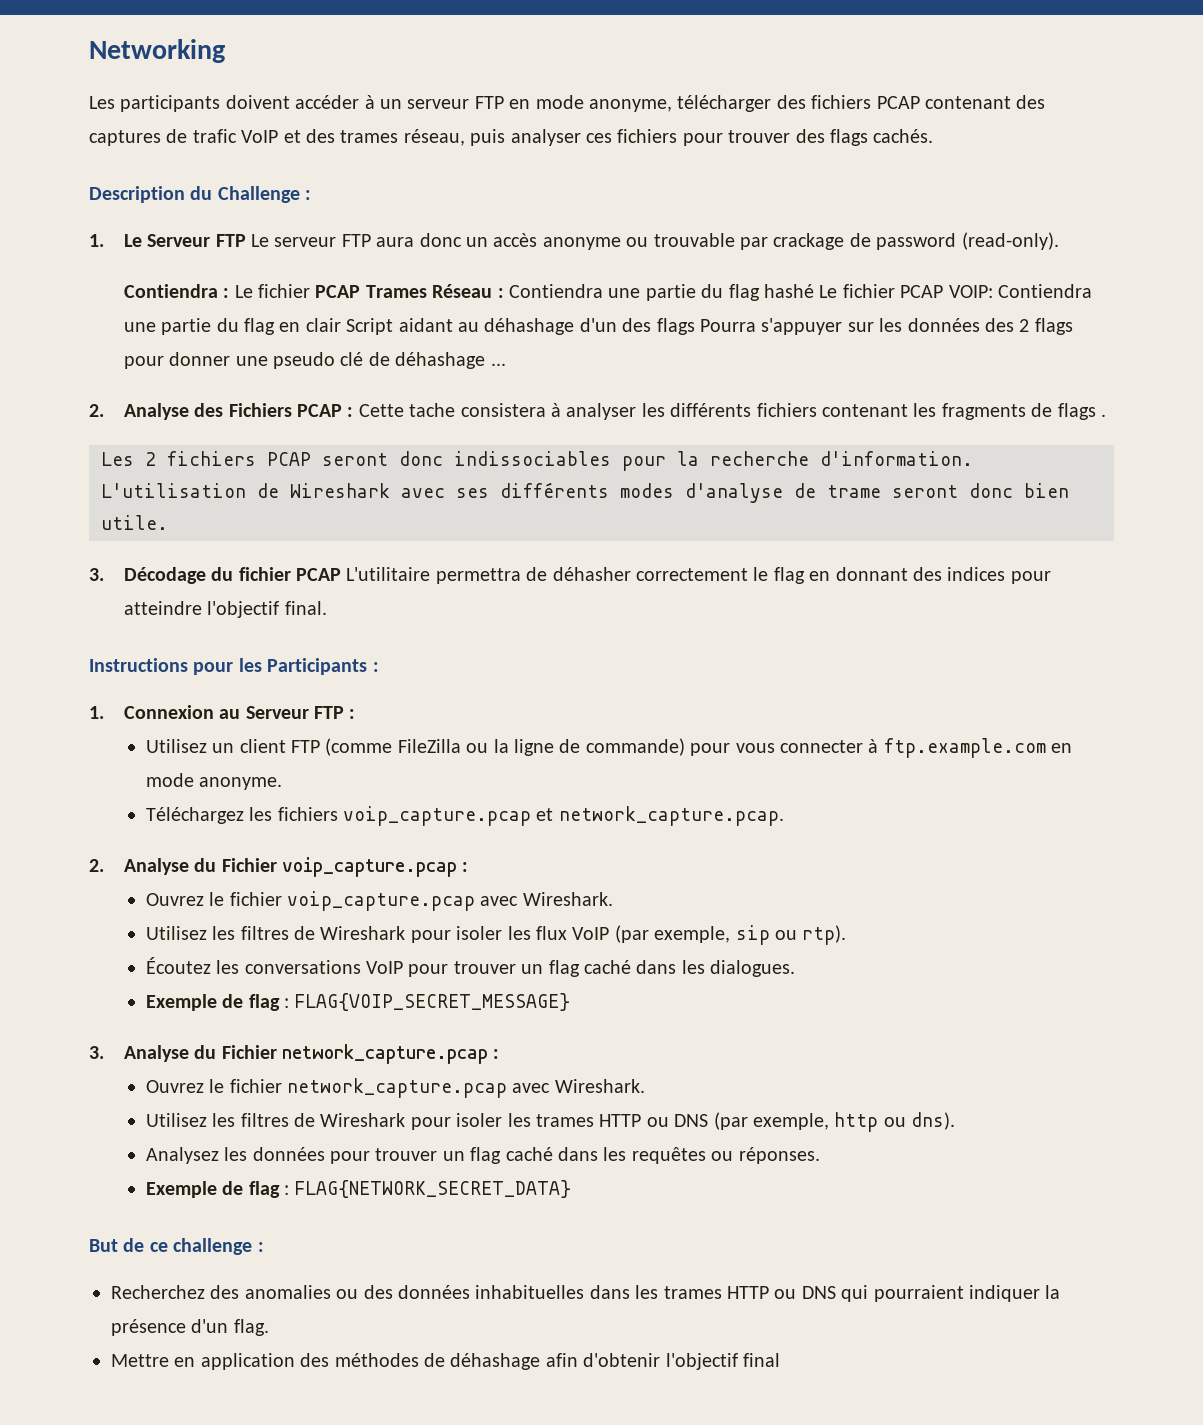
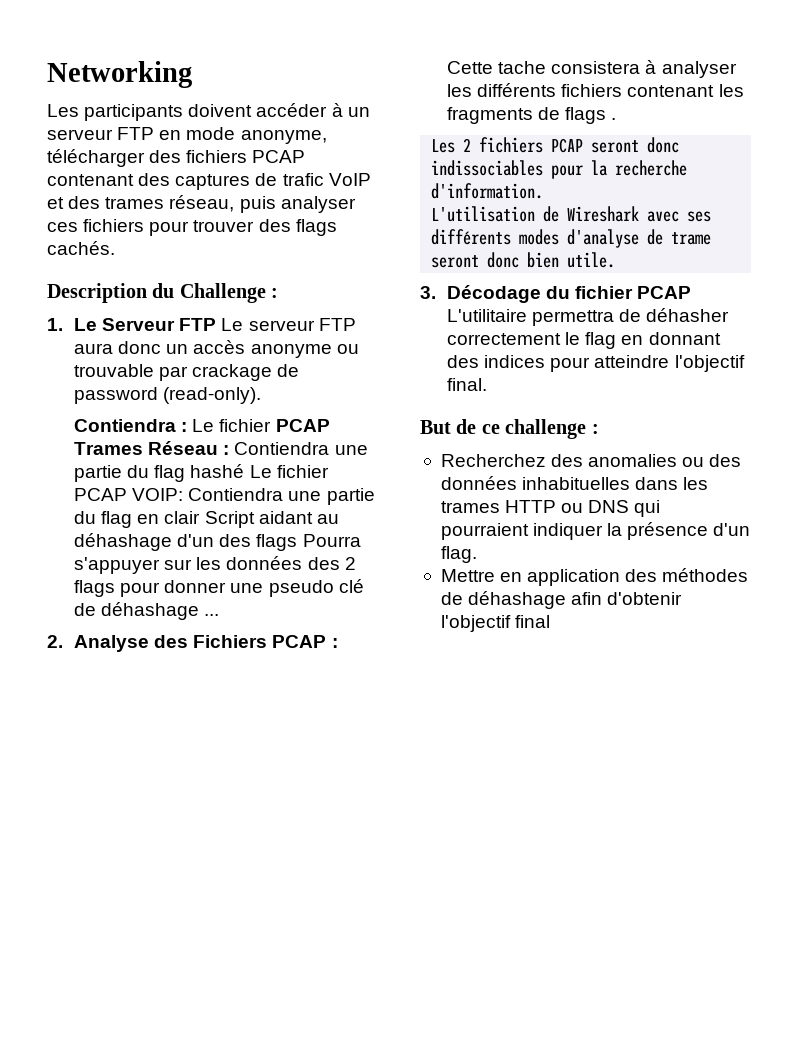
- Instructions pour les Participants :
- 1. Connexion au Serveur FTP :
- Utilisez un client FTP (comme FileZilla ou la ligne de commande) pour vous connecter à ftp.example.com en mode anonyme.
- Téléchargez les fichiers voip_capture.pcap et network_capture.pcap.
- 2. Analyse du Fichier voip_capture.pcap :
- Ouvrez le fichier voip_capture.pcap avec Wireshark.
- Utilisez les filtres de Wireshark pour isoler les flux VoIP (par exemple, sip ou rtp).
- Écoutez les conversations VoIP pour trouver un flag caché dans les dialogues.
- Exemple de flag : FLAG{VOIP_SECRET_MESSAGE}
- 3. Analyse du Fichier network_capture.pcap :
- Ouvrez le fichier network_capture.pcap avec Wireshark.
- Utilisez les filtres de Wireshark pour isoler les trames HTTP ou DNS (par exemple, http ou dns).
- Analysez les données pour trouver un flag caché dans les requêtes ou réponses.
- Exemple de flag : FLAG{NETWORK_SECRET_DATA}

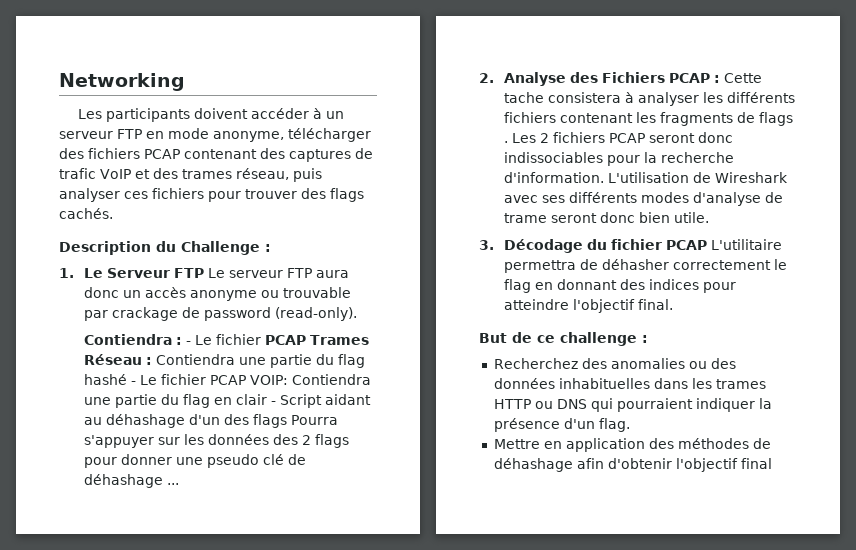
- Contiendra : Le fichier PCAP Trames Réseau : Contiendra une partie du flag hashé Le fichier PCAP VOIP: Contiendra une partie du flag en clair Script aidant au déhashage d'un des flags Pourra s'appuyer sur les données des 2 flags pour donner une pseudo clé de déhashage ...
+ Contiendra : - Le fichier PCAP Trames Réseau : Contiendra une partie du flag hashé - Le fichier PCAP VOIP: Contiendra une partie du flag en clair - Script aidant au déhashage d'un des flags Pourra s'appuyer sur les données des 2 flags pour donner une pseudo clé de déhashage ...
- 2. Analyse des Fichiers PCAP : Cette tache consistera à analyser les différents fichiers contenant les fragments de flags .
- Les 2 fichiers PCAP seront donc indissociables pour la recherche d'information.
- L'utilisation de Wireshark avec ses différents modes d'analyse de trame seront donc bien utile.
+ 2. Analyse des Fichiers PCAP : Cette tache consistera à analyser les différents fichiers contenant les fragments de flags . Les 2 fichiers PCAP seront donc indissociables pour la recherche d'information. L'utilisation de Wireshark avec ses différents modes d'analyse de trame seront donc bien utile.

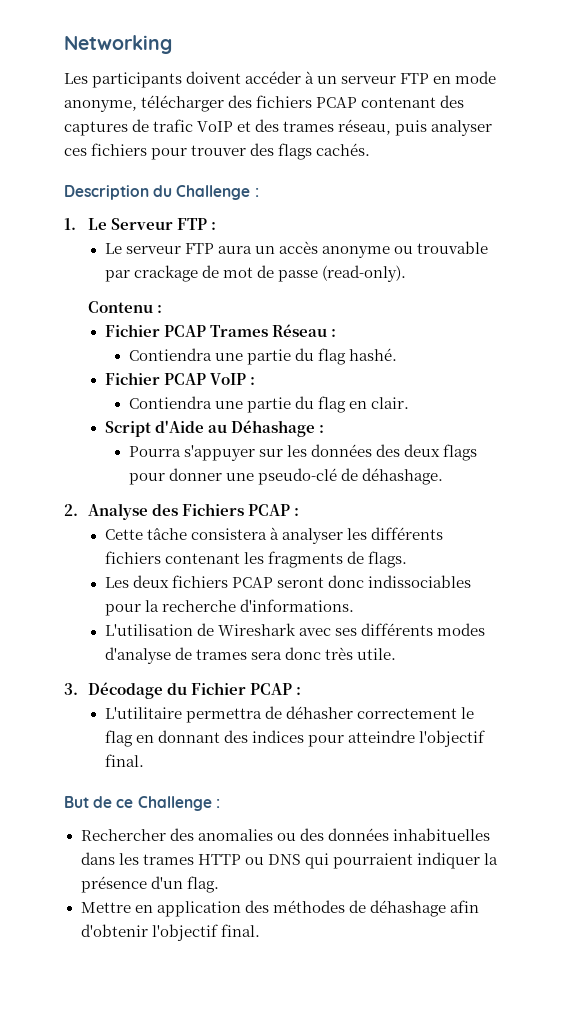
- 1. Le Serveur FTP Le serveur FTP aura donc un accès anonyme ou trouvable par crackage de password (read-only).
+ 1. Le Serveur FTP :
+ Le serveur FTP aura un accès anonyme ou trouvable par crackage de mot de passe (read-only).
- Contiendra : - Le fichier PCAP Trames Réseau : Contiendra une partie du flag hashé - Le fichier PCAP VOIP: Contiendra une partie du flag en clair - Script aidant au déhashage d'un des flags Pourra s'appuyer sur les données des 2 flags pour donner une pseudo clé de déhashage ...
+ Contenu :
+ Fichier PCAP Trames Réseau :
+ Contiendra une partie du flag hashé.
+ Fichier PCAP VoIP :
+ Contiendra une partie du flag en clair.
+ Script d'Aide au Déhashage :
+ Pourra s'appuyer sur les données des deux flags pour donner une pseudo-clé de déhashage.
- 2. Analyse des Fichiers PCAP : Cette tache consistera à analyser les différents fichiers contenant les fragments de flags . Les 2 fichiers PCAP seront donc indissociables pour la recherche d'information. L'utilisation de Wireshark avec ses différents modes d'analyse de trame seront donc bien utile.
+ 2. Analyse des Fichiers PCAP :
+ Cette tâche consistera à analyser les différents fichiers contenant les fragments de flags.
+ Les deux fichiers PCAP seront donc indissociables pour la recherche d'informations.
+ L'utilisation de Wireshark avec ses différents modes d'analyse de trames sera donc très utile.
- 3. Décodage du fichier PCAP L'utilitaire permettra de déhasher correctement le flag en donnant des indices pour atteindre l'objectif final.
+ 3. Décodage du Fichier PCAP :
+ L'utilitaire permettra de déhasher correctement le flag en donnant des indices pour atteindre l'objectif final.
- But de ce challenge :
- Recherchez des anomalies ou des données inhabituelles dans les trames HTTP ou DNS qui pourraient indiquer la présence d'un flag.
+ But de ce Challenge :
+ Rechercher des anomalies ou des données inhabituelles dans les trames HTTP ou DNS qui pourraient indiquer la présence d'un flag.
- Mettre en application des méthodes de déhashage afin d'obtenir l'objectif final
+ Mettre en application des méthodes de déhashage afin d'obtenir l'objectif final.

